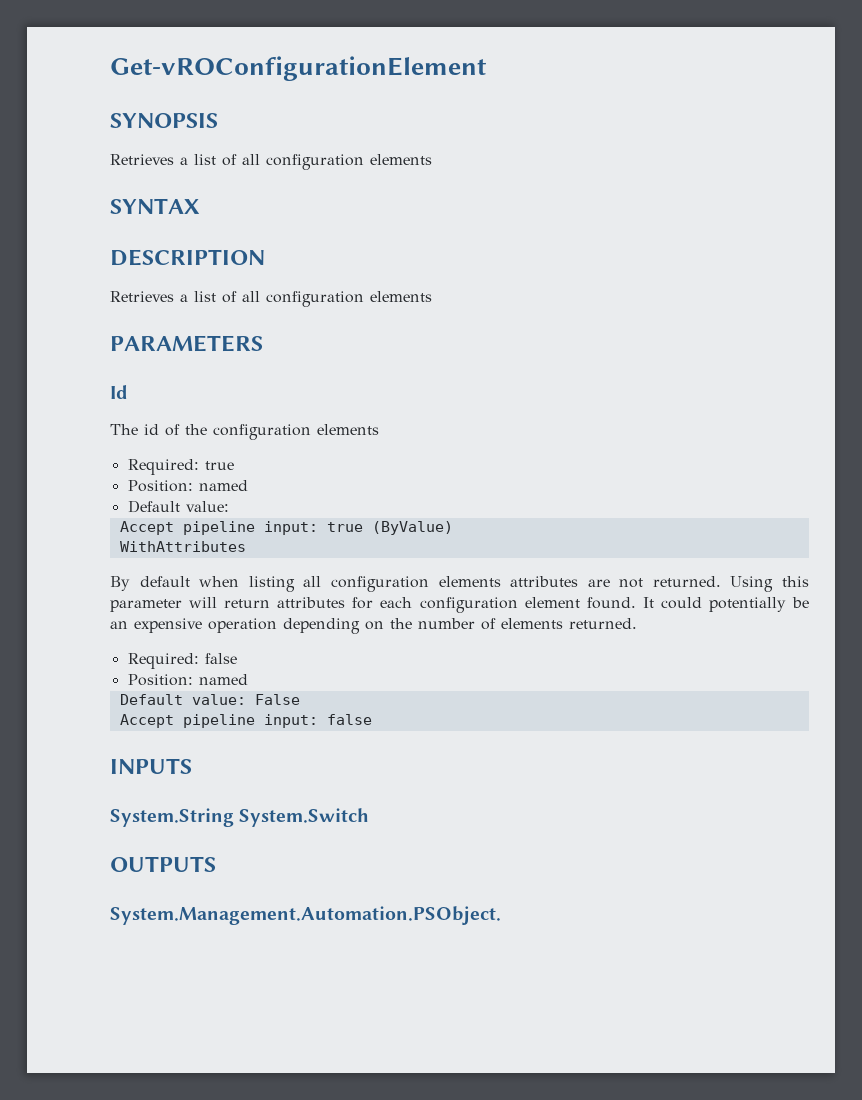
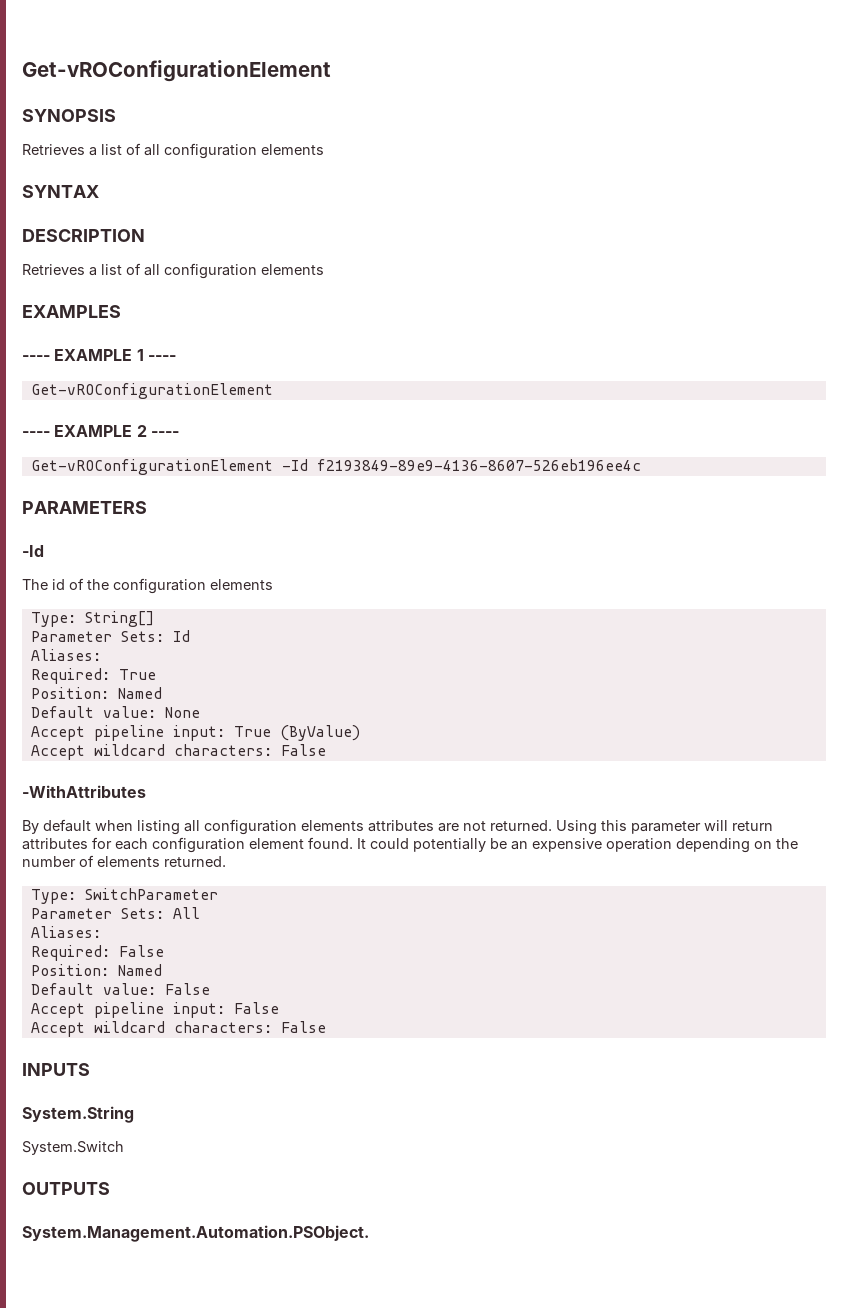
+ EXAMPLES
+ ---- EXAMPLE 1 ----
+ Get-vROConfigurationElement
+ ---- EXAMPLE 2 ----
+ Get-vROConfigurationElement -Id f2193849-89e9-4136-8607-526eb196ee4c
  PARAMETERS
- Id
+ -Id
- Required: true
- Position: named
- Default value:
- Accept pipeline input: true (ByValue)
- WithAttributes
+ Type: String[]
+ Parameter Sets: Id
+ Aliases:
+ Required: True
+ Position: Named
+ Default value: None
+ Accept pipeline input: True (ByValue)
+ Accept wildcard characters: False
+ -WithAttributes
- Required: false
- Position: named
+ Type: SwitchParameter
+ Parameter Sets: All
+ Aliases:
+ Required: False
+ Position: Named
- Accept pipeline input: false
+ Accept pipeline input: False
+ Accept wildcard characters: False
- System.String System.Switch
+ System.String
+ System.Switch

